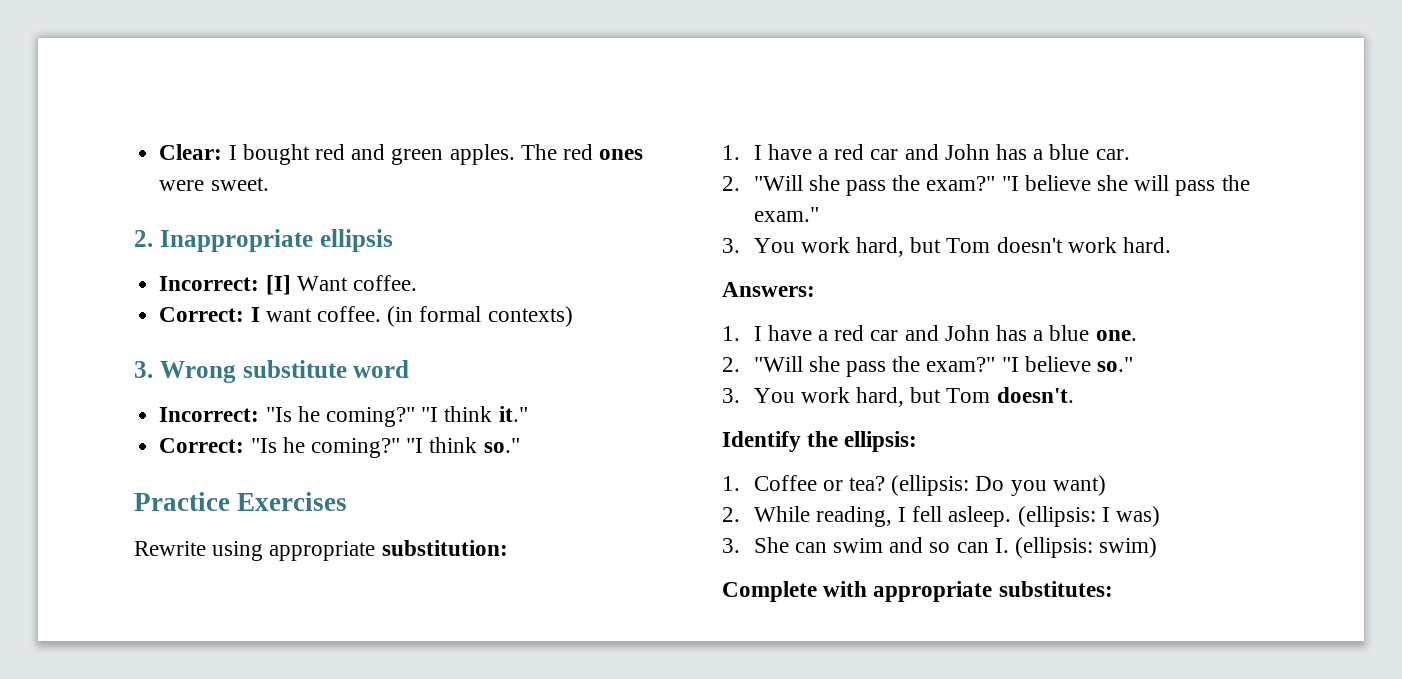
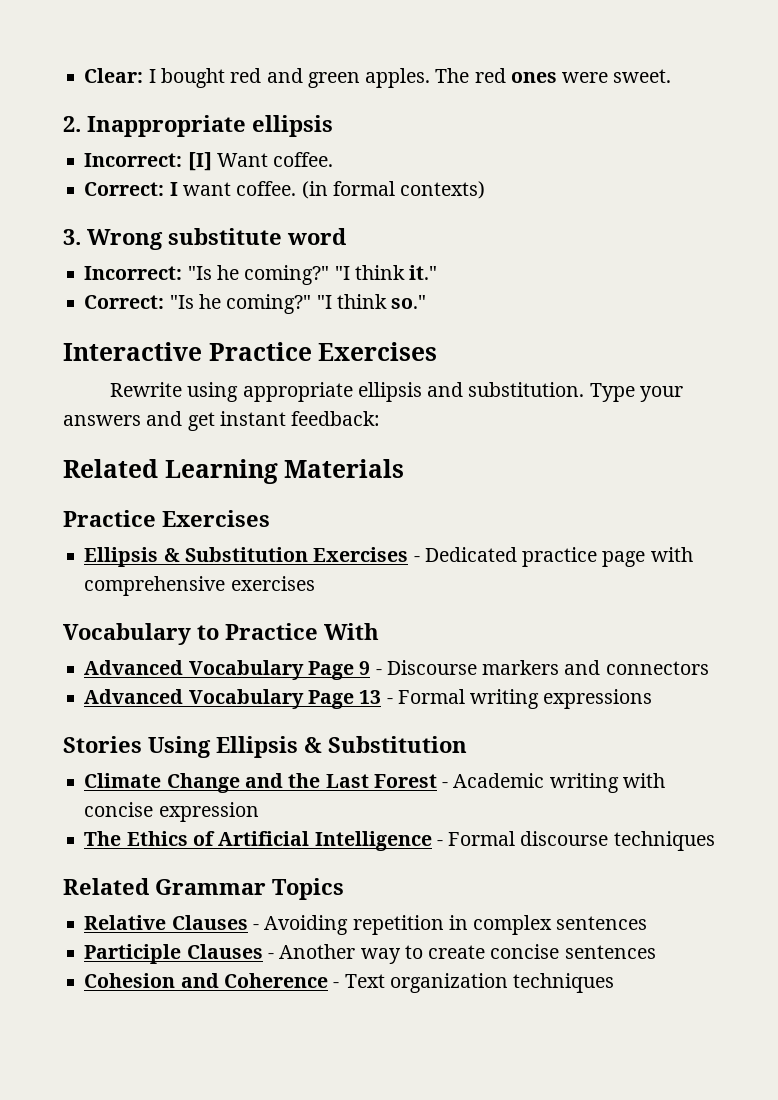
- Practice Exercises
+ Interactive Practice Exercises
- Rewrite using appropriate substitution:
- 1. I have a red car and John has a blue car.
- 2. "Will she pass the exam?" "I believe she will pass the exam."
- 3. You work hard, but Tom doesn't work hard.
- Answers:
- 1. I have a red car and John has a blue one.
- 2. "Will she pass the exam?" "I believe so."
- 3. You work hard, but Tom doesn't.
- Identify the ellipsis:
- 1. Coffee or tea? (ellipsis: Do you want)
- 2. While reading, I fell asleep. (ellipsis: I was)
- 3. She can swim and so can I. (ellipsis: swim)
- Complete with appropriate substitutes:
+ Rewrite using appropriate ellipsis and substitution. Type your answers and get instant feedback:
+ Related Learning Materials
+ Practice Exercises
+ Ellipsis & Substitution Exercises - Dedicated practice page with comprehensive exercises
+ Vocabulary to Practice With
+ Advanced Vocabulary Page 9 - Discourse markers and connectors
+ Advanced Vocabulary Page 13 - Formal writing expressions
+ Stories Using Ellipsis & Substitution
+ Climate Change and the Last Forest - Academic writing with concise expression
+ The Ethics of Artificial Intelligence - Formal discourse techniques
+ Related Grammar Topics
+ Relative Clauses - Avoiding repetition in complex sentences
+ Participle Clauses - Another way to create concise sentences
+ Cohesion and Coherence - Text organization techniques

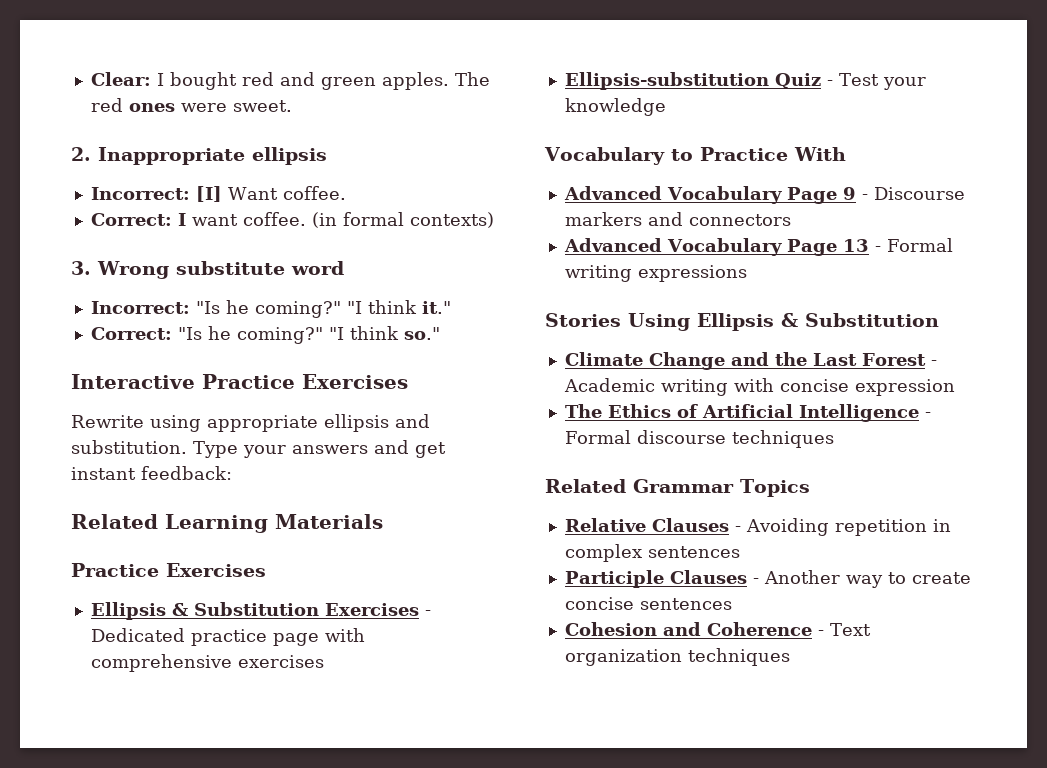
+ Ellipsis-substitution Quiz - Test your knowledge

